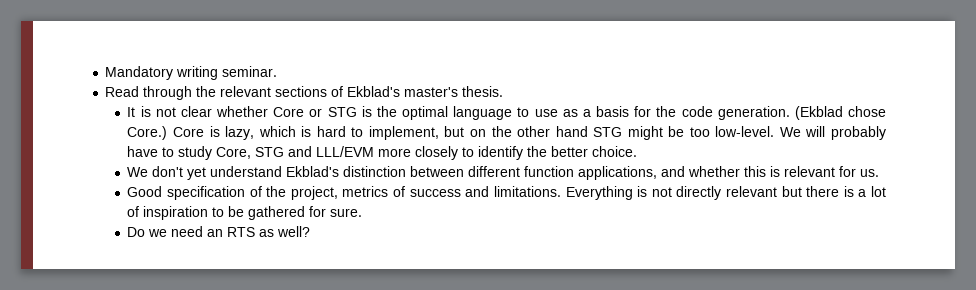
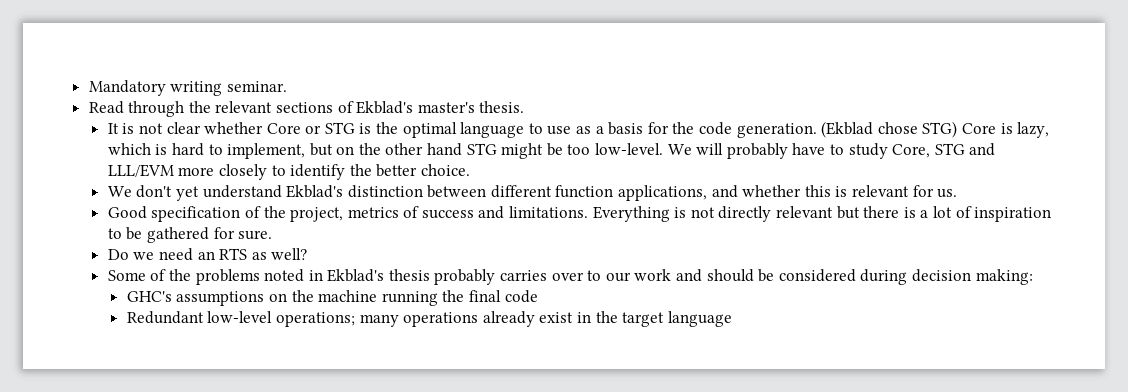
- (Ekblad chose Core.) Core is lazy, which is hard to implement, but on the other hand STG might be too low-level.
+ (Ekblad chose STG) Core is lazy, which is hard to implement, but on the other hand STG might be too low-level.
+ Some of the problems noted in Ekblad's thesis probably carries over to our work and should be considered during decision making:
+ GHC's assumptions on the machine running the final code
+ Redundant low-level operations; many operations already exist in the target language

